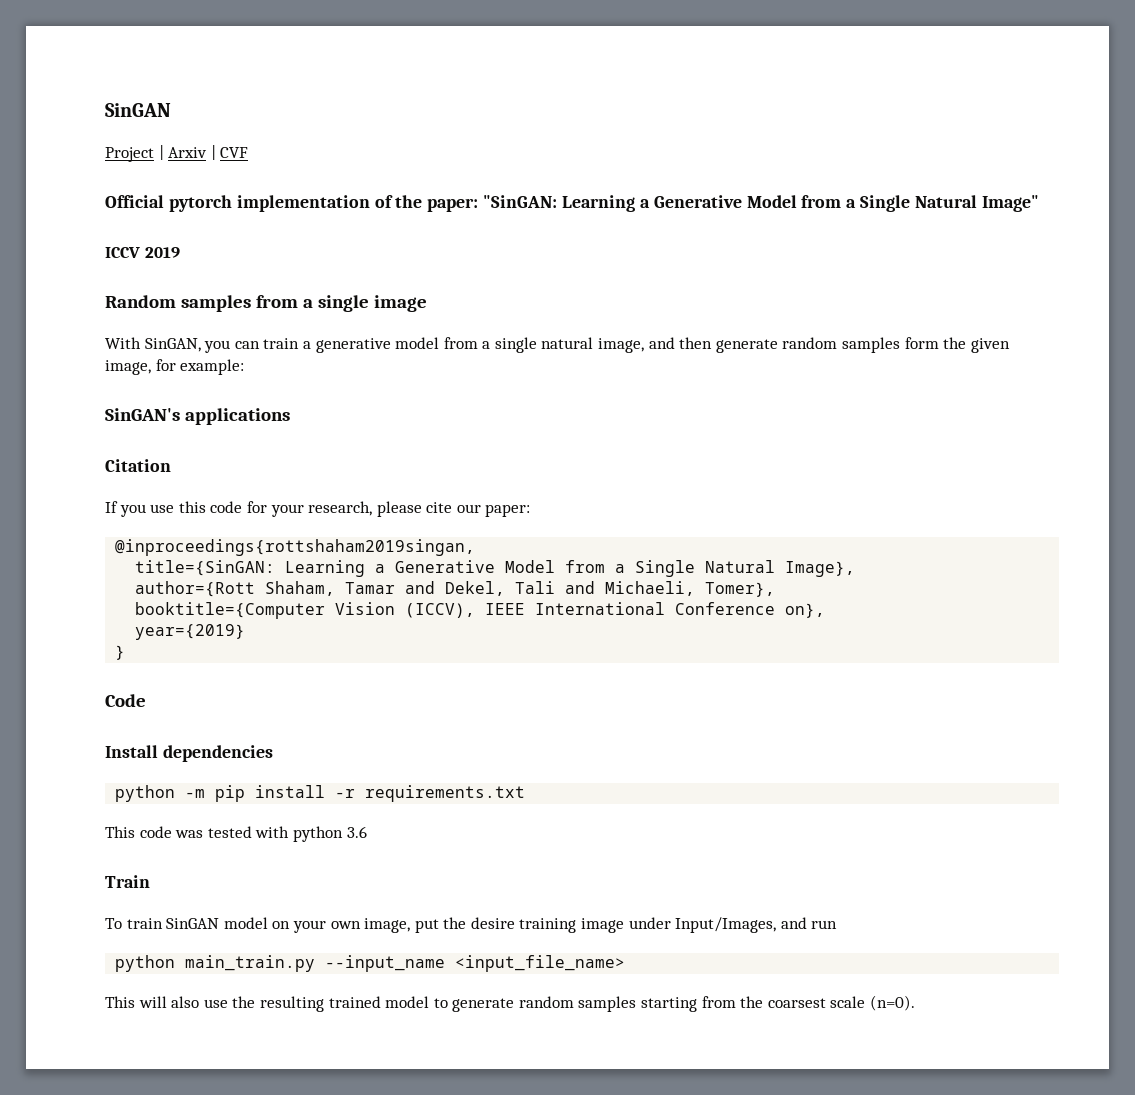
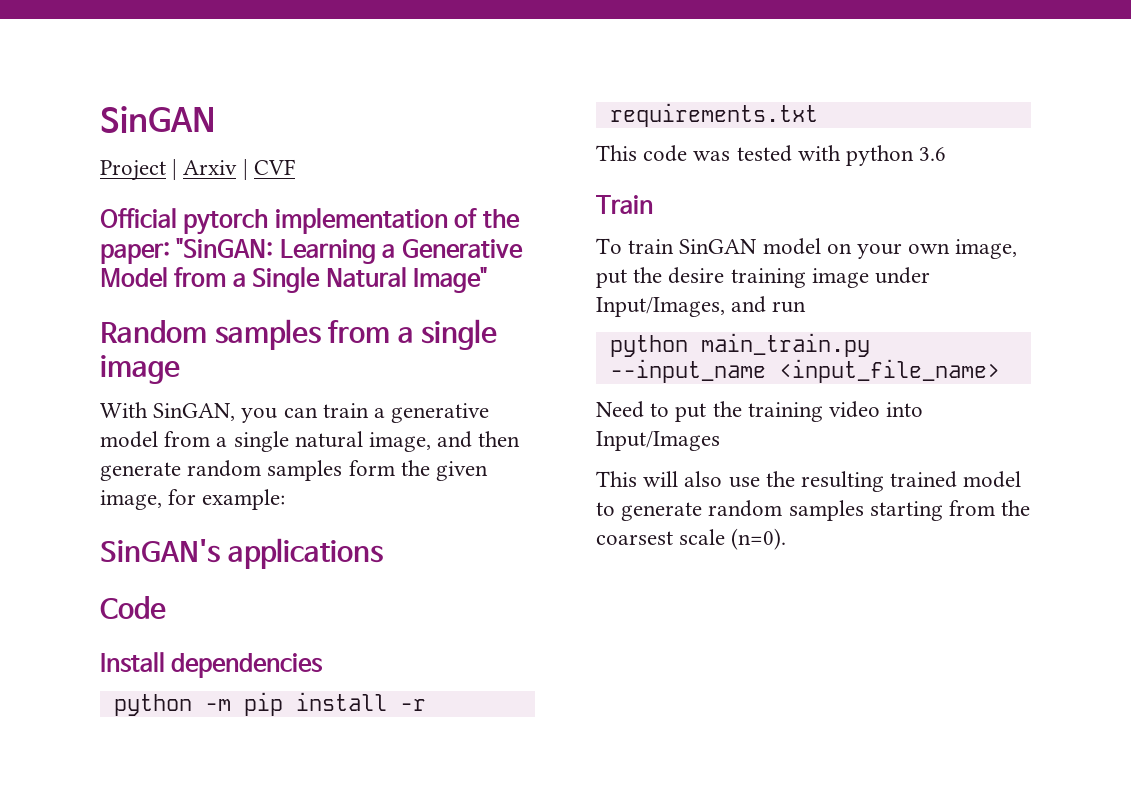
- ICCV 2019
- Citation
- If you use this code for your research, please cite our paper:
- @inproceedings{rottshaham2019singan,
- title={SinGAN: Learning a Generative Model from a Single Natural Image},
- author={Rott Shaham, Tamar and Dekel, Tali and Michaeli, Tomer},
- booktitle={Computer Vision (ICCV), IEEE International Conference on},
- year={2019}
- }
+ Need to put the training video into Input/Images

